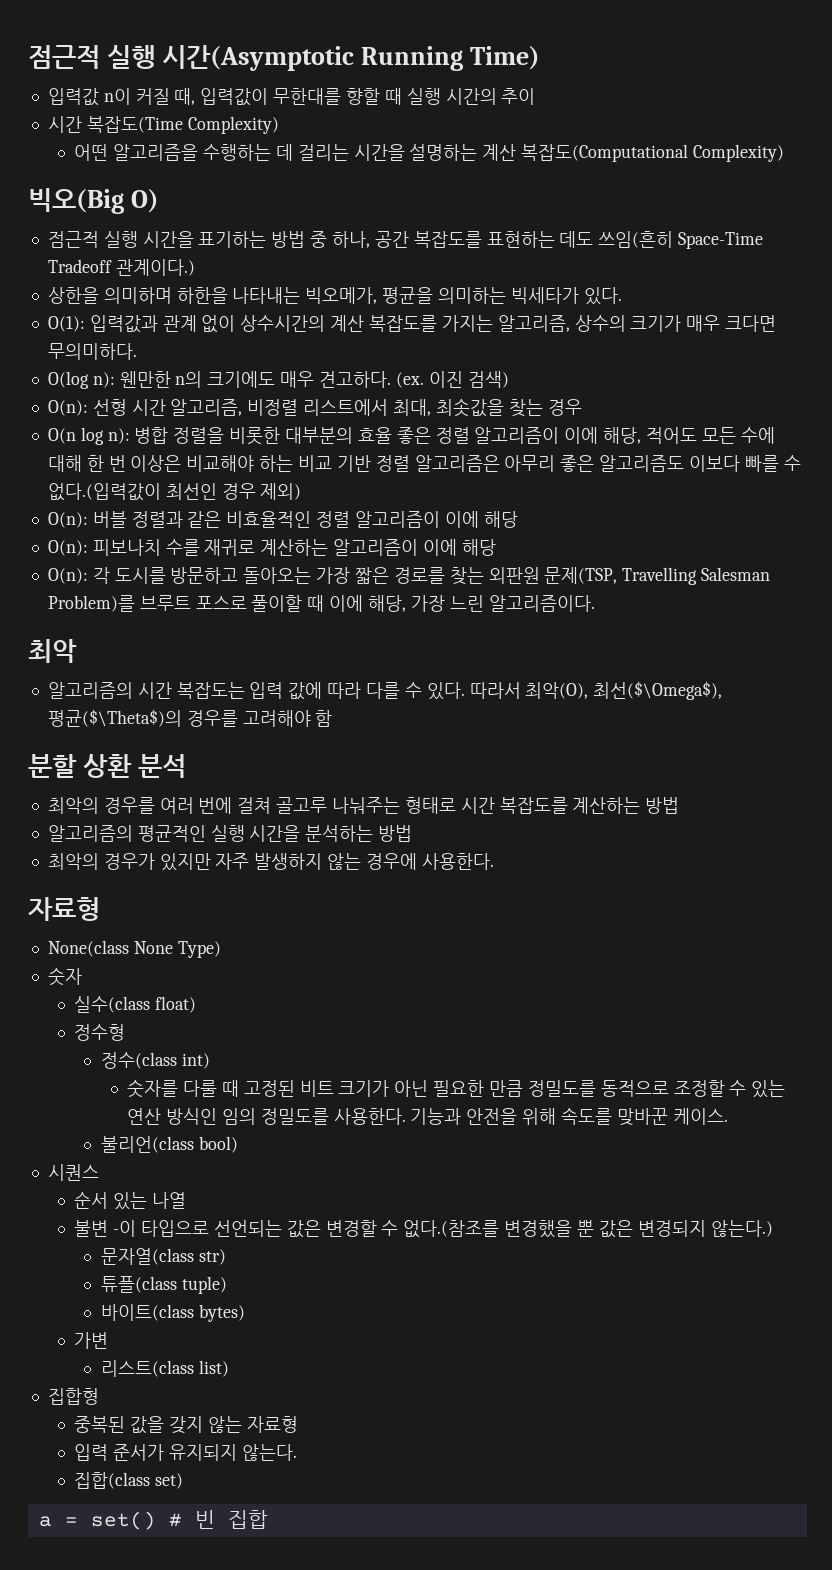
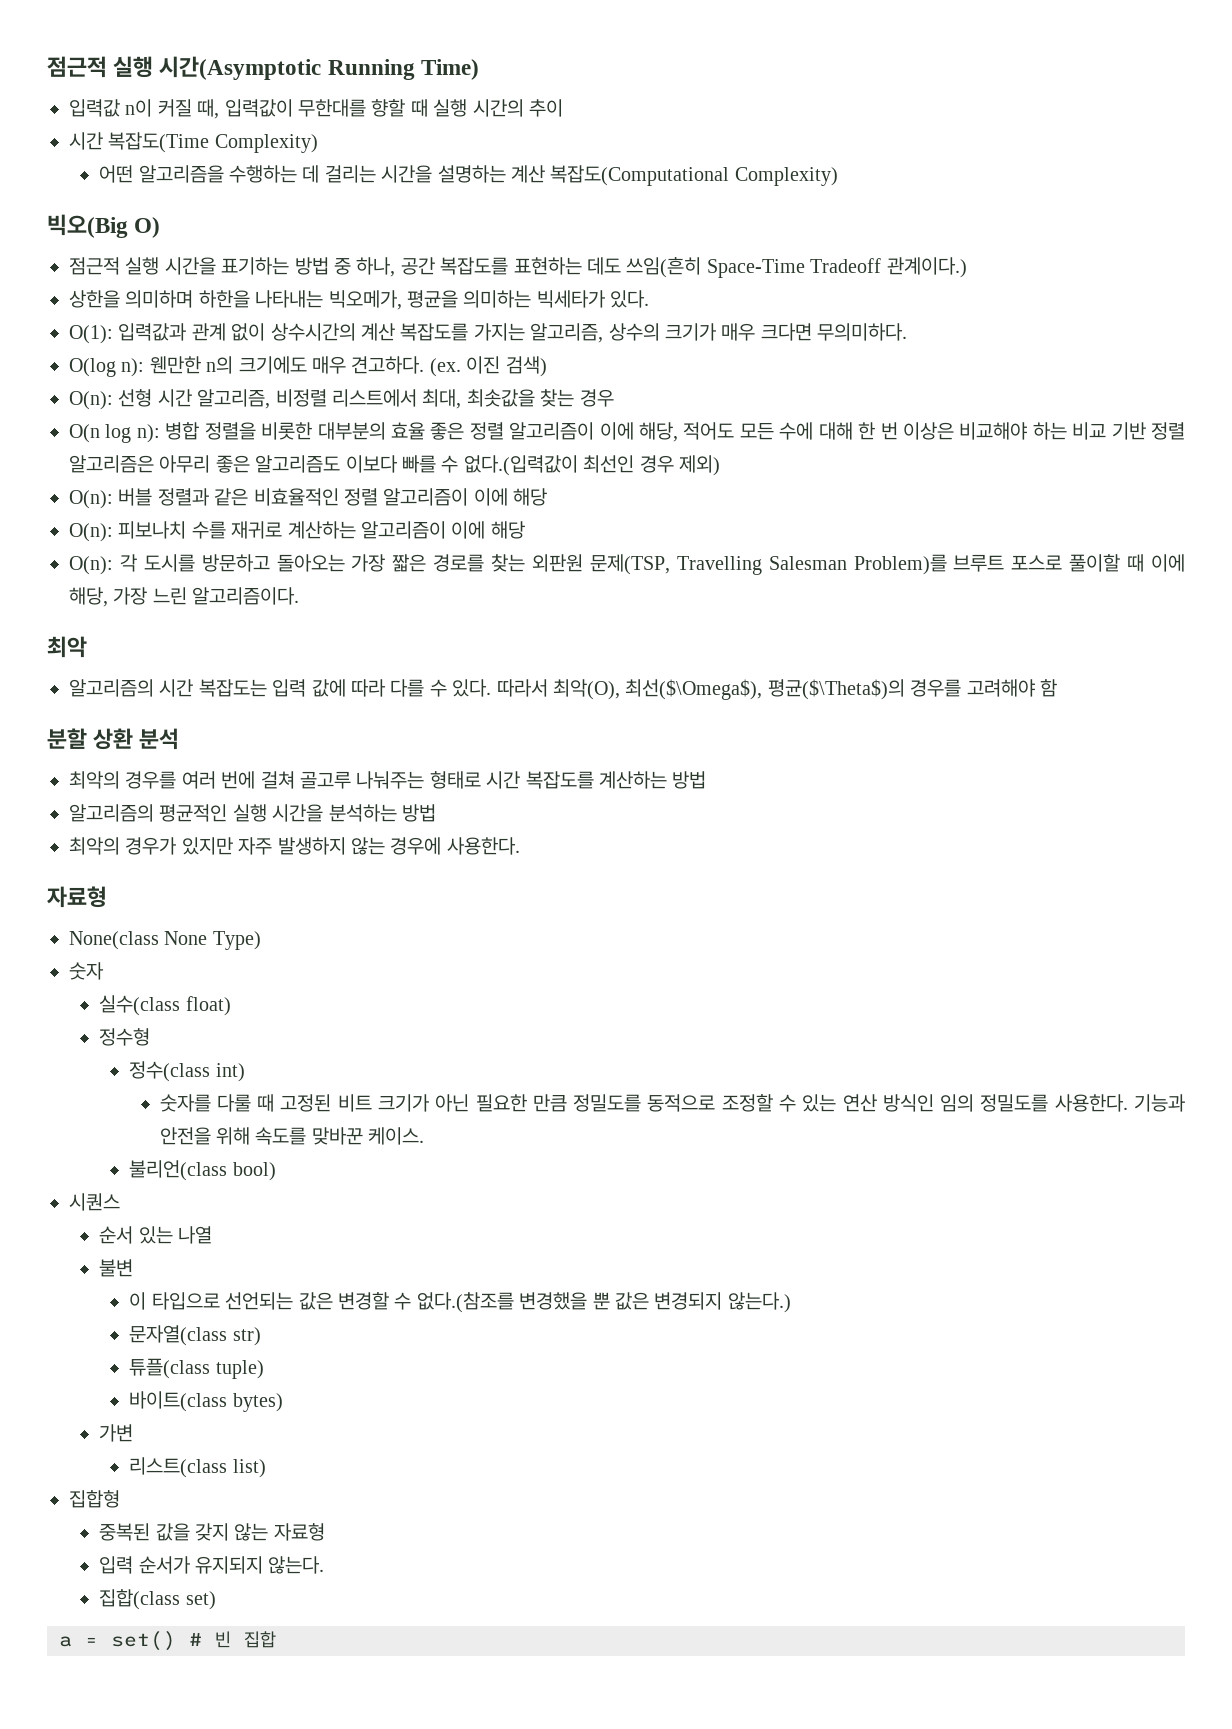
- 불변 -이 타입으로 선언되는 값은 변경할 수 없다.(참조를 변경했을 뿐 값은 변경되지 않는다.)
+ 불변
+ 이 타입으로 선언되는 값은 변경할 수 없다.(참조를 변경했을 뿐 값은 변경되지 않는다.)
- 입력 준서가 유지되지 않는다.
+ 입력 순서가 유지되지 않는다.

